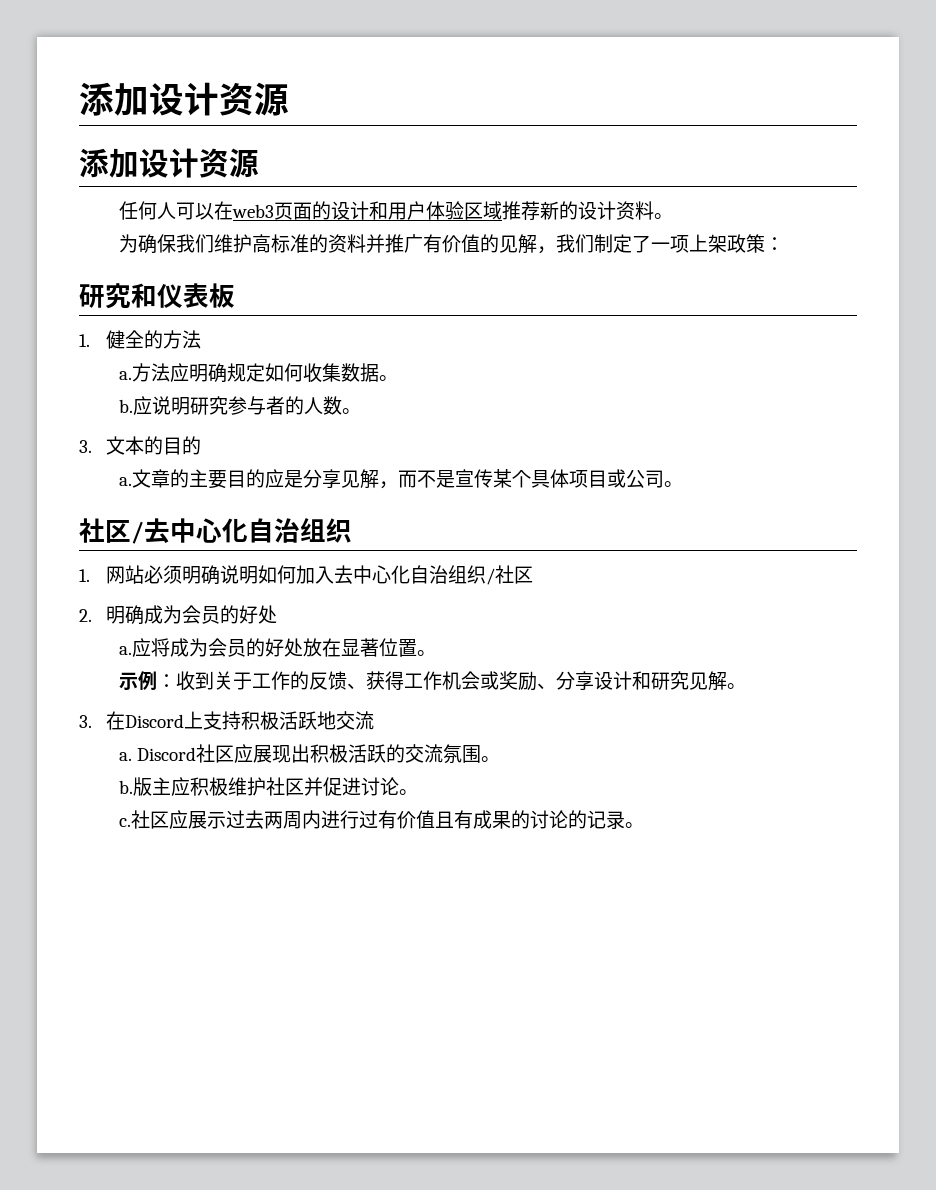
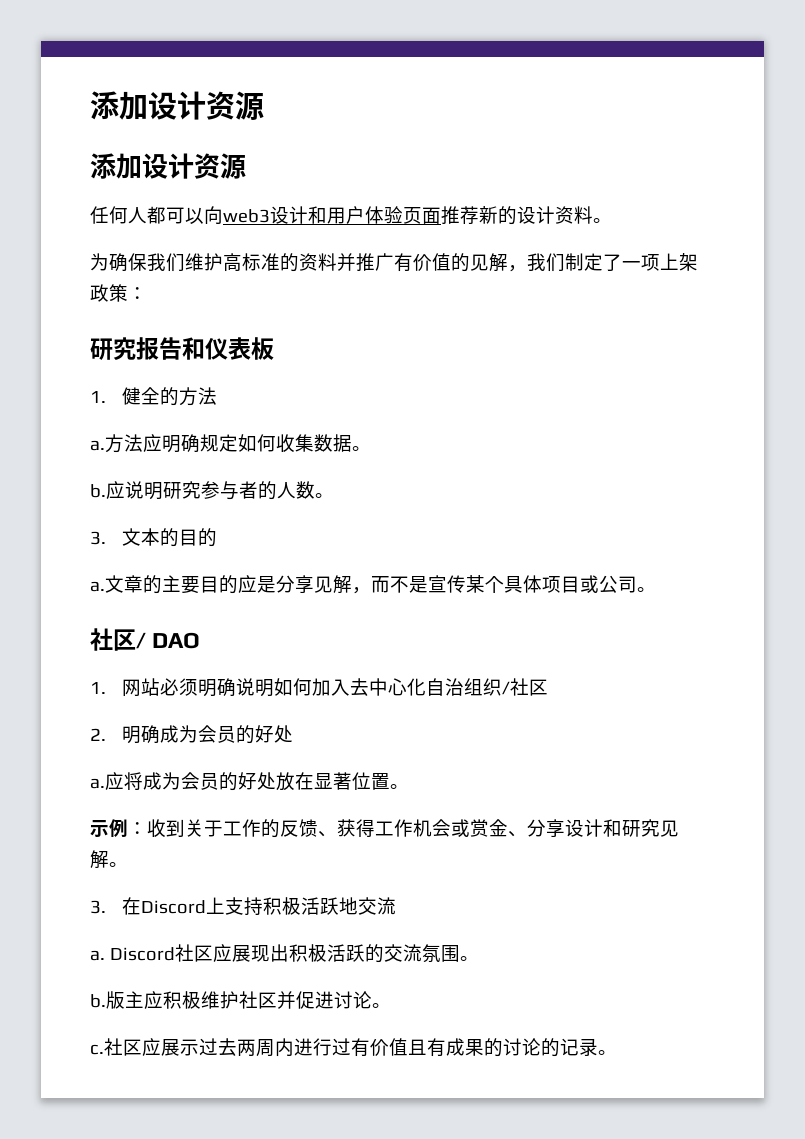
- 任何人可以在web3页面的设计和用户体验区域推荐新的设计资料。
+ 任何人都可以向web3设计和用户体验页面推荐新的设计资料。
- 研究和仪表板
+ 研究报告和仪表板
- 社区/去中心化自治组织
+ 社区/ DAO
- 示例：收到关于工作的反馈、获得工作机会或奖励、分享设计和研究见解。
+ 示例：收到关于工作的反馈、获得工作机会或赏金、分享设计和研究见解。

